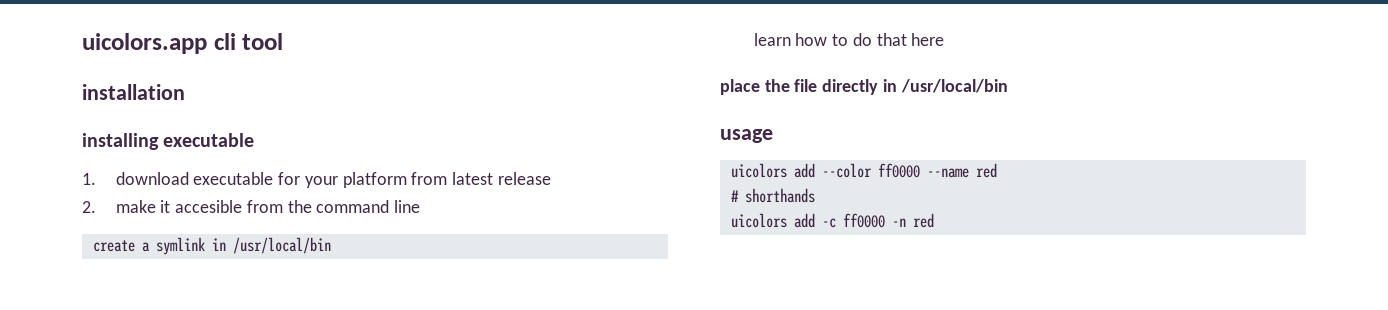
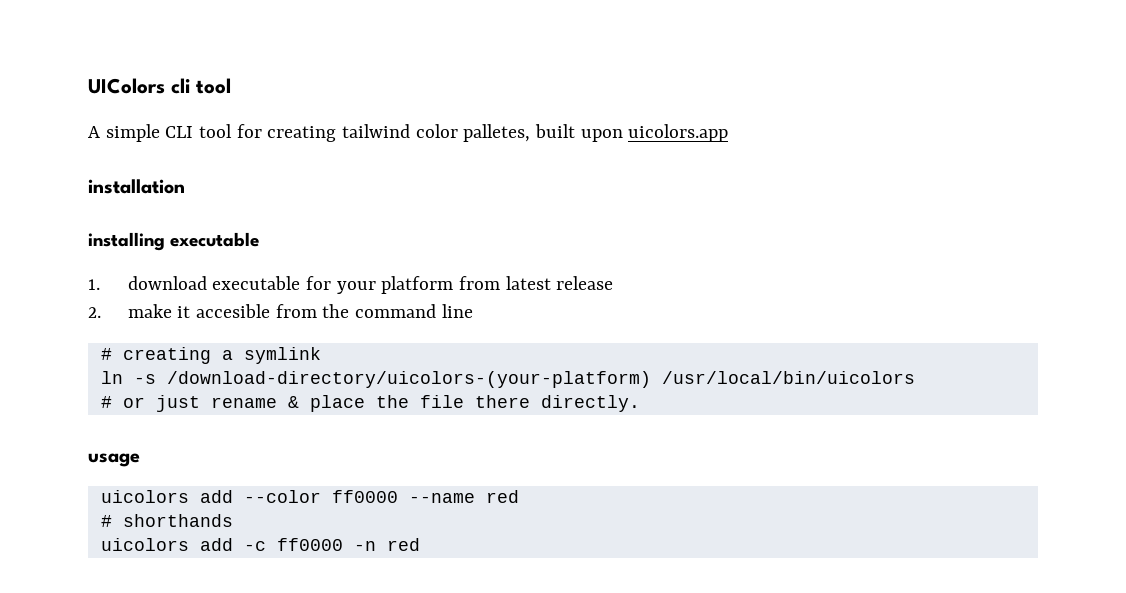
- uicolors.app cli tool
+ UIColors cli tool
+ A simple CLI tool for creating tailwind color palletes, built upon uicolors.app
- create a symlink in /usr/local/bin
- learn how to do that here
- place the file directly in /usr/local/bin
+ # creating a symlink
+ ln -s /download-directory/uicolors-(your-platform) /usr/local/bin/uicolors
+ # or just rename & place the file there directly.

